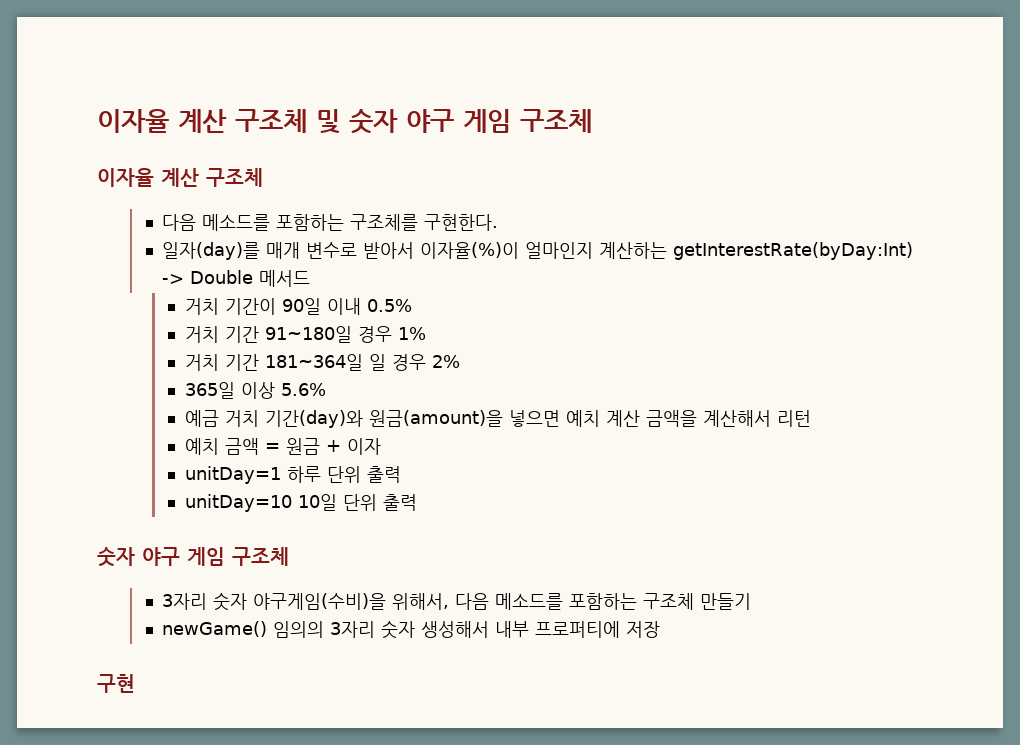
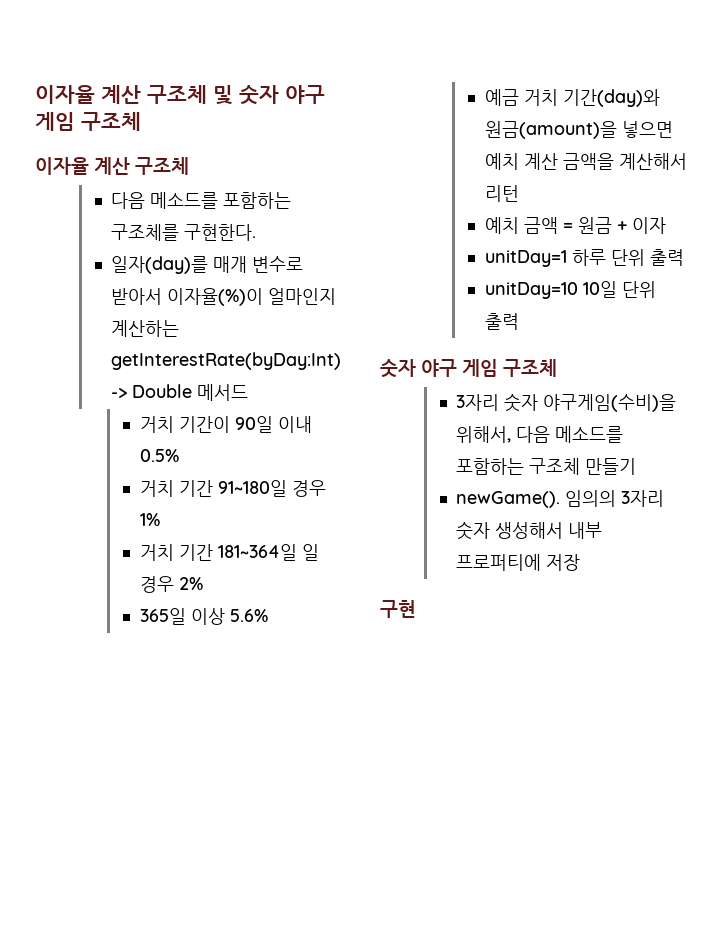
- newGame() 임의의 3자리 숫자 생성해서 내부 프로퍼티에 저장
+ newGame(). 임의의 3자리 숫자 생성해서 내부 프로퍼티에 저장

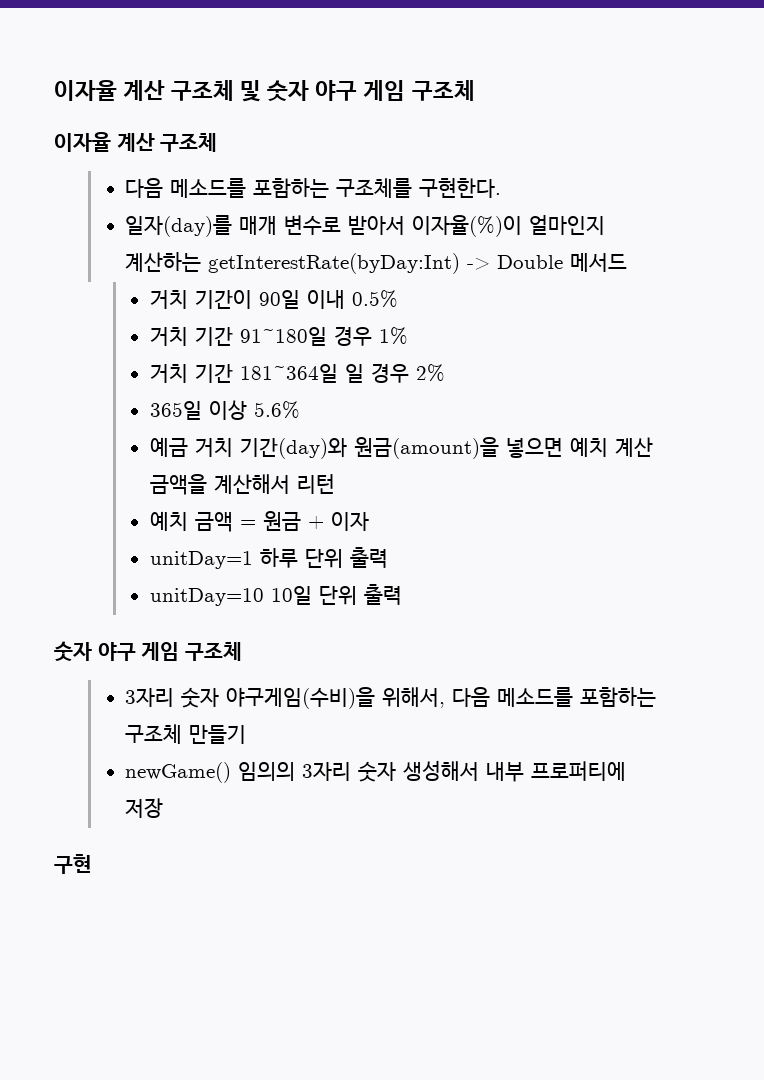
- newGame(). 임의의 3자리 숫자 생성해서 내부 프로퍼티에 저장
+ newGame() 임의의 3자리 숫자 생성해서 내부 프로퍼티에 저장

